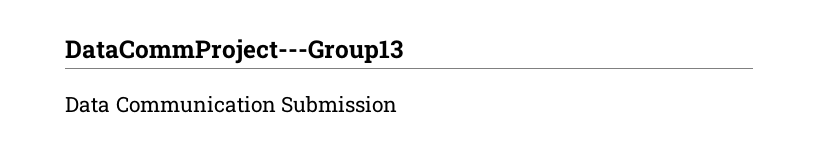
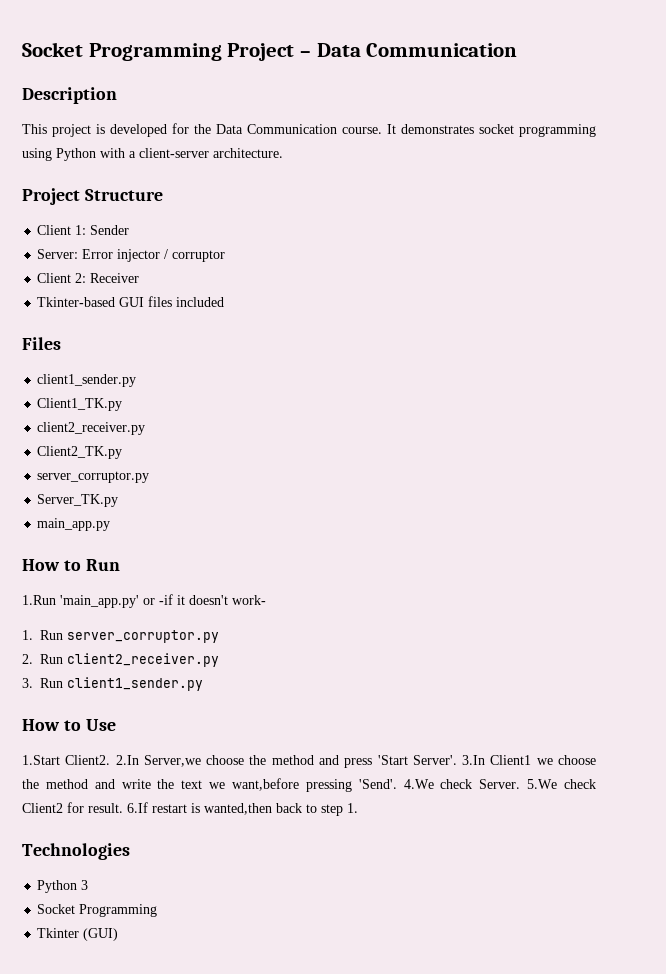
- DataCommProject---Group13
- Data Communication Submission
+ Socket Programming Project – Data Communication
+ Description
+ This project is developed for the Data Communication course. It demonstrates socket programming using Python with a client-server architecture.
+ Project Structure
+ Client 1: Sender
+ Server: Error injector / corruptor
+ Client 2: Receiver
+ Tkinter-based GUI files included
+ Files
+ client1_sender.py
+ Client1_TK.py
+ client2_receiver.py
+ Client2_TK.py
+ server_corruptor.py
+ Server_TK.py
+ main_app.py
+ How to Run
+ 1.Run 'main_app.py' or -if it doesn't work-
+ 1. Run server_corruptor.py
+ 2. Run client2_receiver.py
+ 3. Run client1_sender.py
+ How to Use
+ 1.Start Client2. 2.In Server,we choose the method and press 'Start Server'. 3.In Client1 we choose the method and write the text we want,before pressing 'Send'. 4.We check Server. 5.We check Client2 for result. 6.If restart is wanted,then back to step 1.
+ Technologies
+ Python 3
+ Socket Programming
+ Tkinter (GUI)

